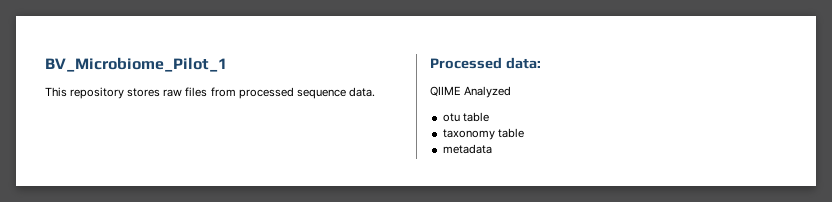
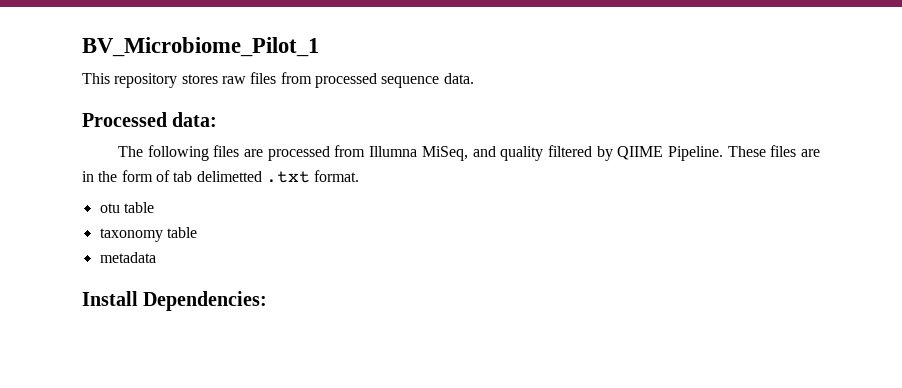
- QIIME Analyzed
+ The following files are processed from Illumna MiSeq, and quality filtered by QIIME Pipeline. These files are in the form of tab delimetted .txt format.
+ Install Dependencies:

